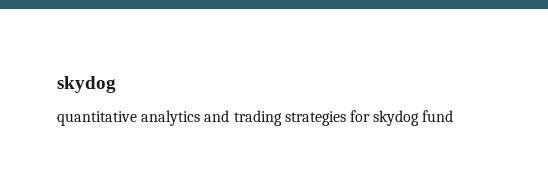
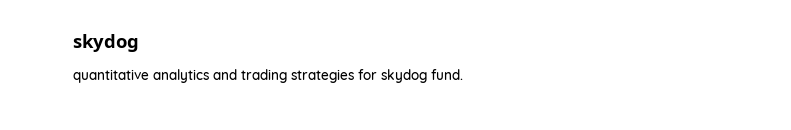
- quantitative analytics and trading strategies for skydog fund
+ quantitative analytics and trading strategies for skydog fund.

